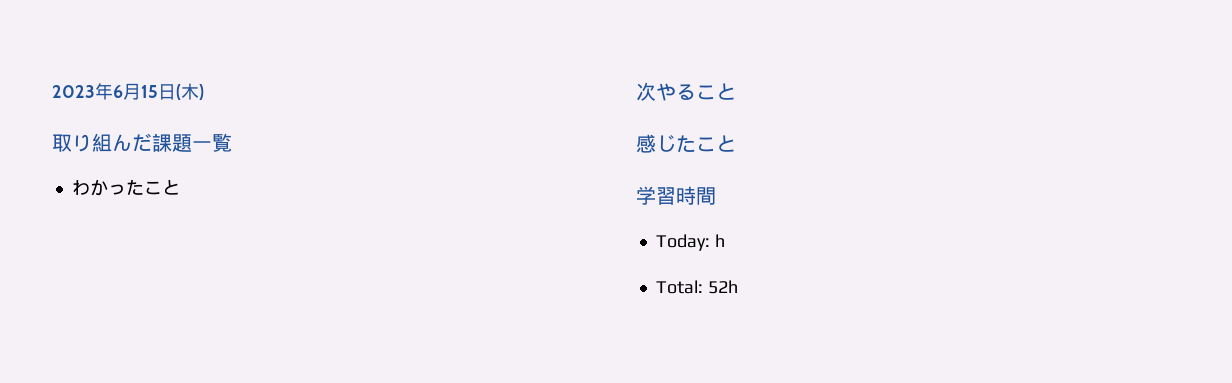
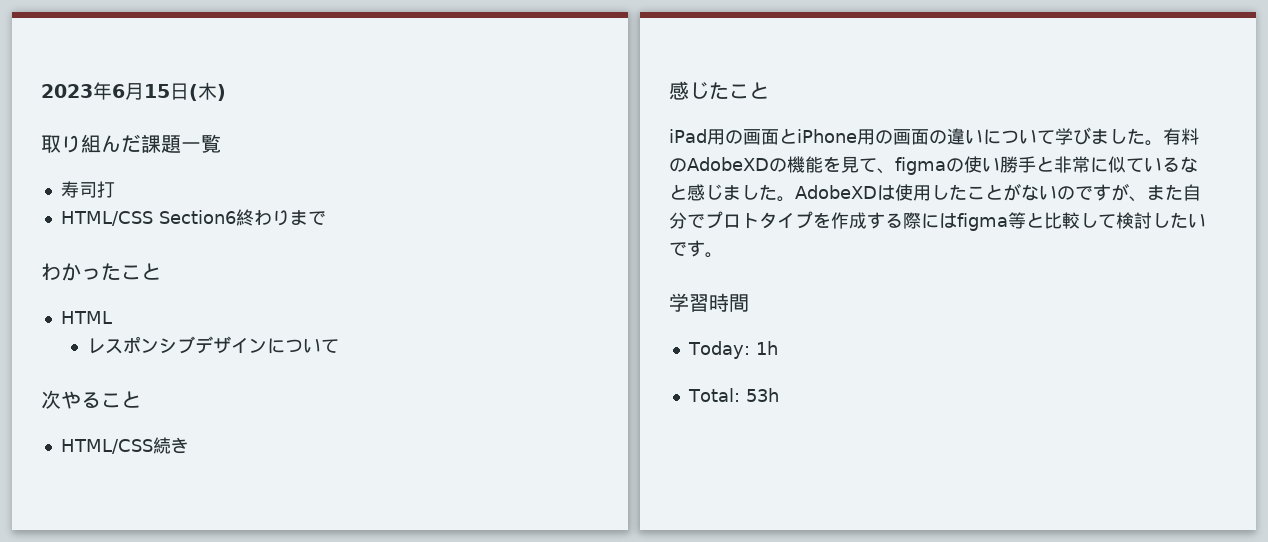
+ 寿司打
+ HTML/CSS Section6終わりまで
  わかったこと
+ HTML
+ レスポンシブデザインについて
+ HTML/CSS続き
+ iPad用の画面とiPhone用の画面の違いについて学びました。有料のAdobeXDの機能を見て、figmaの使い勝手と非常に似ているなと感じました。AdobeXDは使用したことがないのですが、また自分でプロトタイプを作成する際にはfigma等と比較して検討したいです。
- Today: h
+ Today: 1h
- Total: 52h
+ Total: 53h

